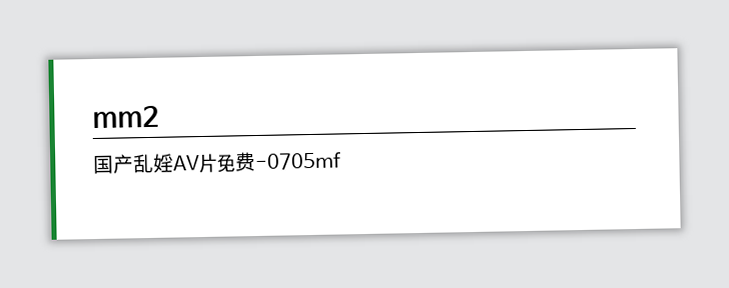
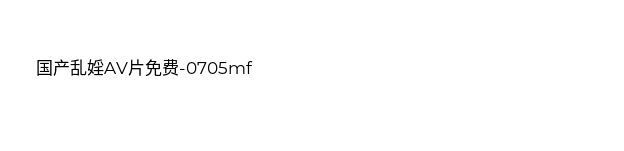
- mm2

